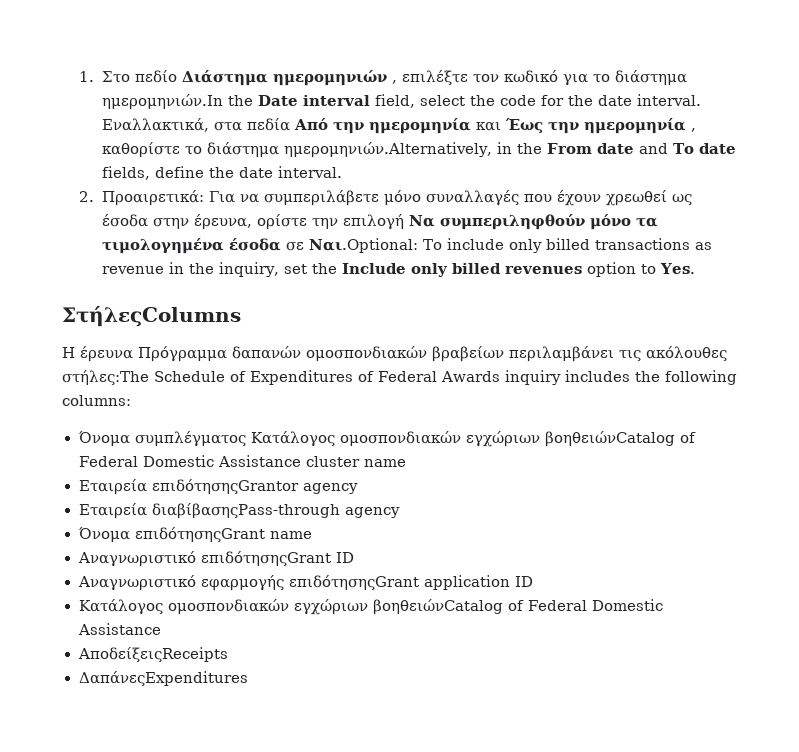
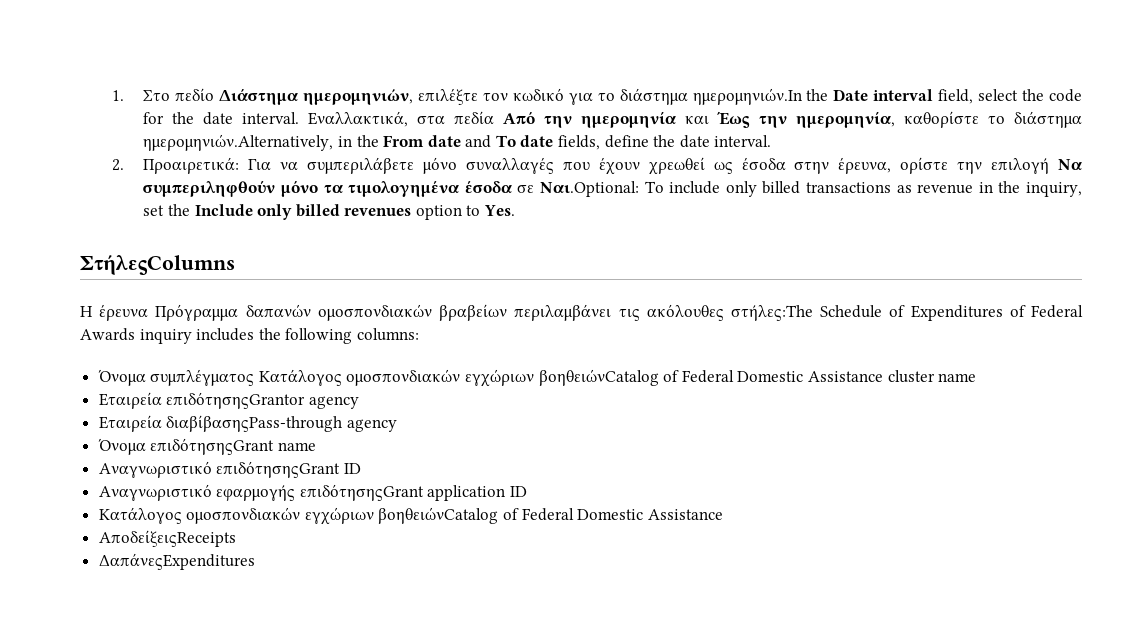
- 1. Στο πεδίο Διάστημα ημερομηνιών , επιλέξτε τον κωδικό για το διάστημα ημερομηνιών.In the Date interval field, select the code for the date interval.
+ 1. Στο πεδίο Διάστημα ημερομηνιών, επιλέξτε τον κωδικό για το διάστημα ημερομηνιών.In the Date interval field, select the code for the date interval.
- Εναλλακτικά, στα πεδία Από την ημερομηνία και Έως την ημερομηνία , καθορίστε το διάστημα ημερομηνιών.Alternatively, in the From date and To date fields, define the date interval.
+ Εναλλακτικά, στα πεδία Από την ημερομηνία και Έως την ημερομηνία, καθορίστε το διάστημα ημερομηνιών.Alternatively, in the From date and To date fields, define the date interval.

